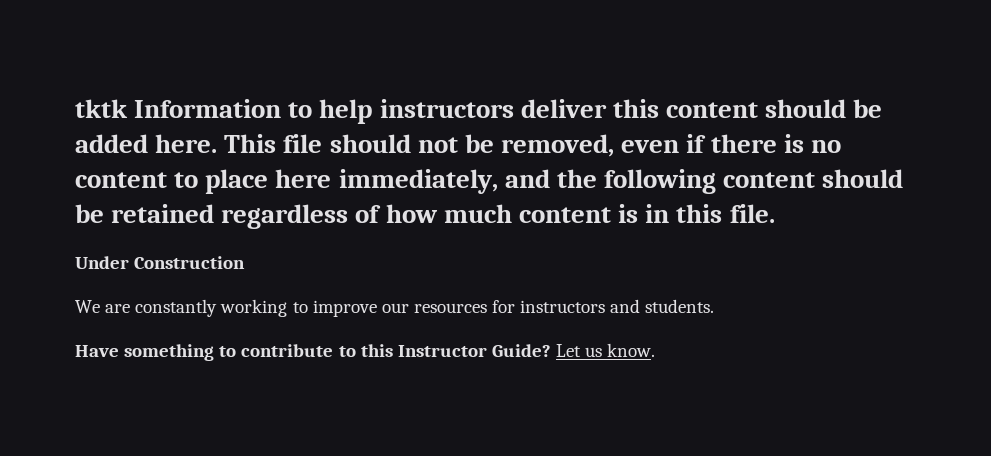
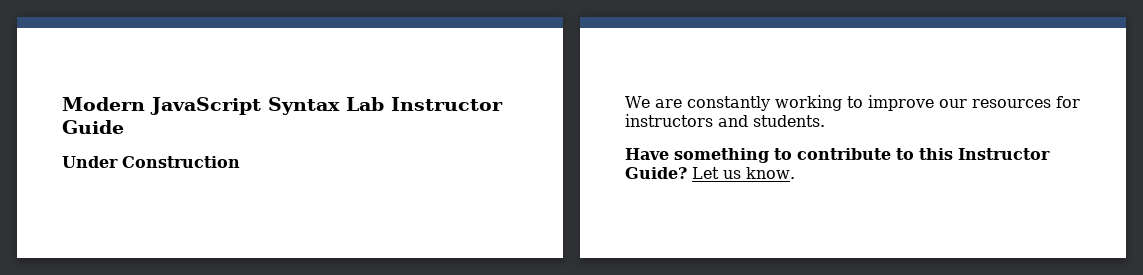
- tktk Information to help instructors deliver this content should be added here. This file should not be removed, even if there is no content to place here immediately, and the following content should be retained regardless of how much content is in this file.
+ Modern JavaScript Syntax Lab Instructor Guide

